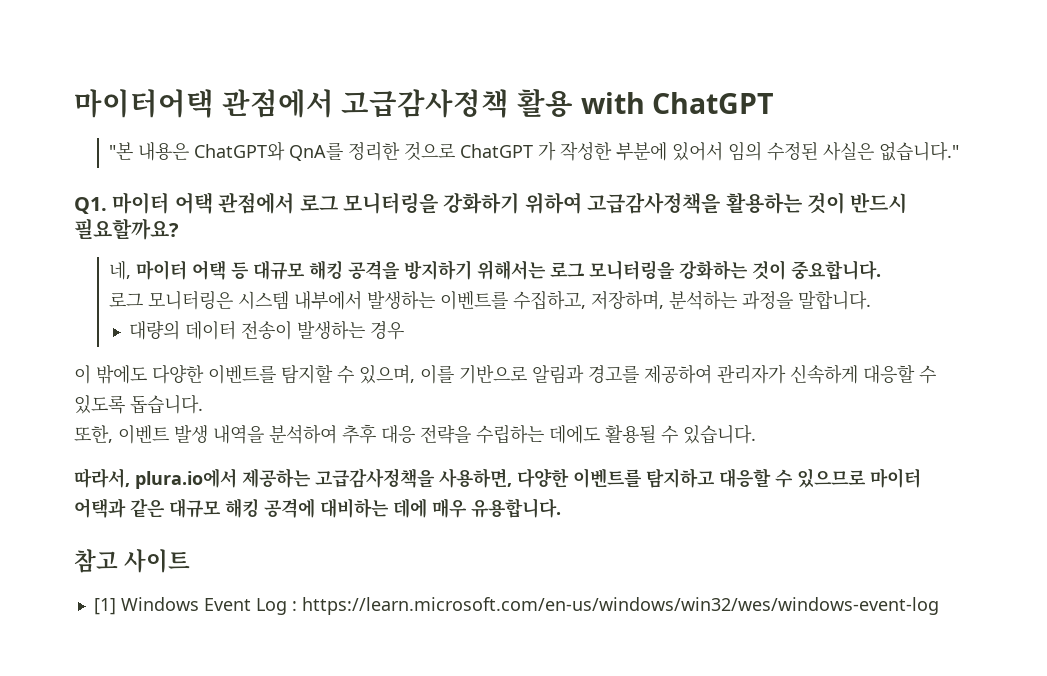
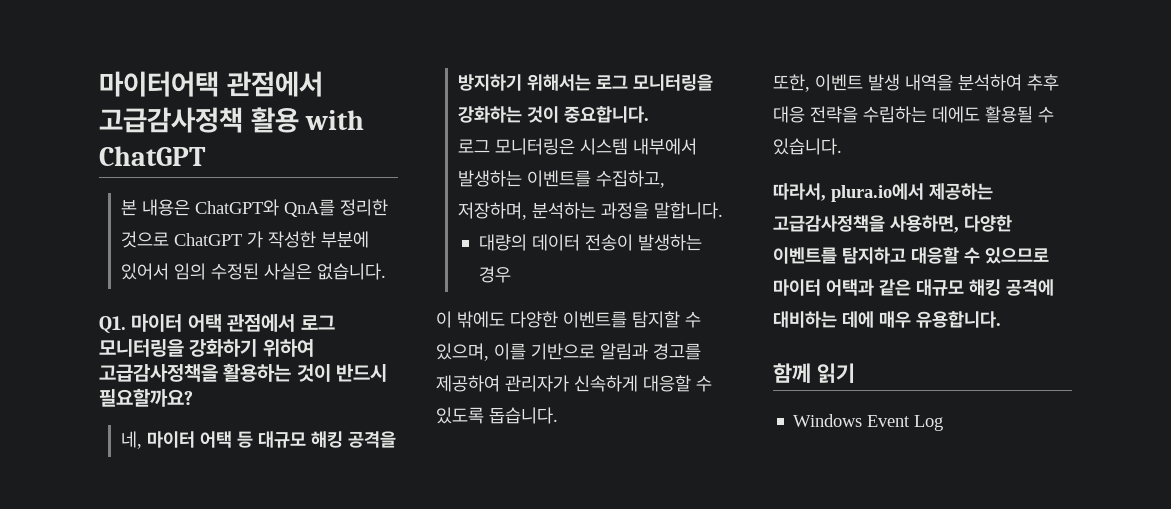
- "본 내용은 ChatGPT와 QnA를 정리한 것으로 ChatGPT 가 작성한 부분에 있어서 임의 수정된 사실은 없습니다."
+ 본 내용은 ChatGPT와 QnA를 정리한 것으로 ChatGPT 가 작성한 부분에 있어서 임의 수정된 사실은 없습니다.
- 참고 사이트
- [1] Windows Event Log : https://learn.microsoft.com/en-us/windows/win32/wes/windows-event-log
+ 함께 읽기
+ Windows Event Log

